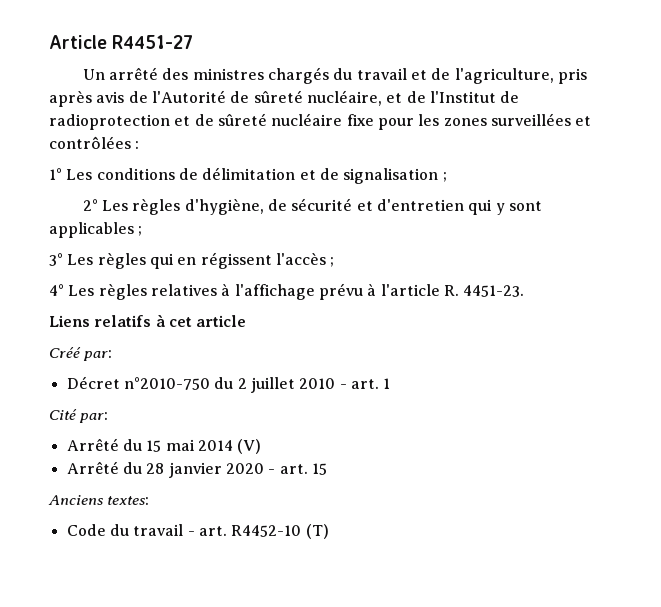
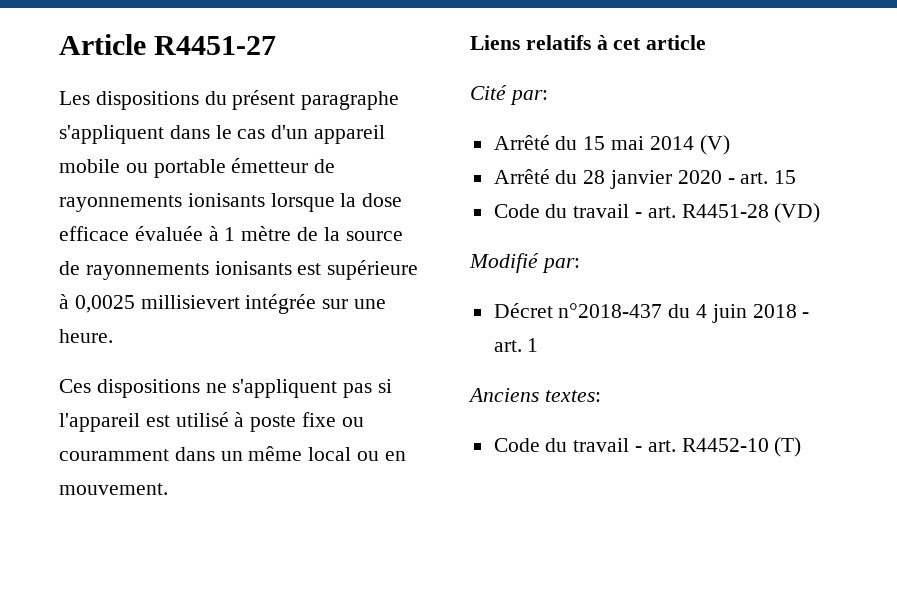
- Un arrêté des ministres chargés du travail et de l'agriculture, pris après avis de l'Autorité de sûreté nucléaire, et de l'Institut de radioprotection et de sûreté nucléaire fixe pour les zones surveillées et contrôlées :
- 1° Les conditions de délimitation et de signalisation ;
- 2° Les règles d'hygiène, de sécurité et d'entretien qui y sont applicables ;
- 3° Les règles qui en régissent l'accès ;
- 4° Les règles relatives à l'affichage prévu à l'article R. 4451-23.
+ Les dispositions du présent paragraphe s'appliquent dans le cas d'un appareil mobile ou portable émetteur de rayonnements ionisants lorsque la dose efficace évaluée à 1 mètre de la source de rayonnements ionisants est supérieure à 0,0025 millisievert intégrée sur une heure.
+ Ces dispositions ne s'appliquent pas si l'appareil est utilisé à poste fixe ou couramment dans un même local ou en mouvement.
- Créé par:
- Décret n°2010-750 du 2 juillet 2010 - art. 1
+ Code du travail - art. R4451-28 (VD)
+ Modifié par:
+ Décret n°2018-437 du 4 juin 2018 - art. 1

